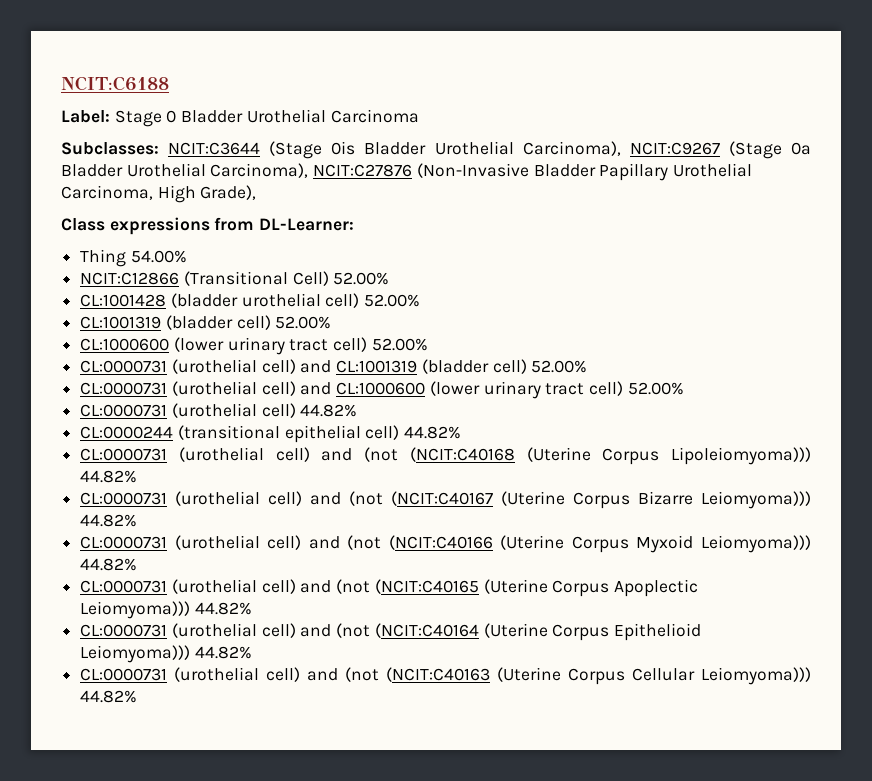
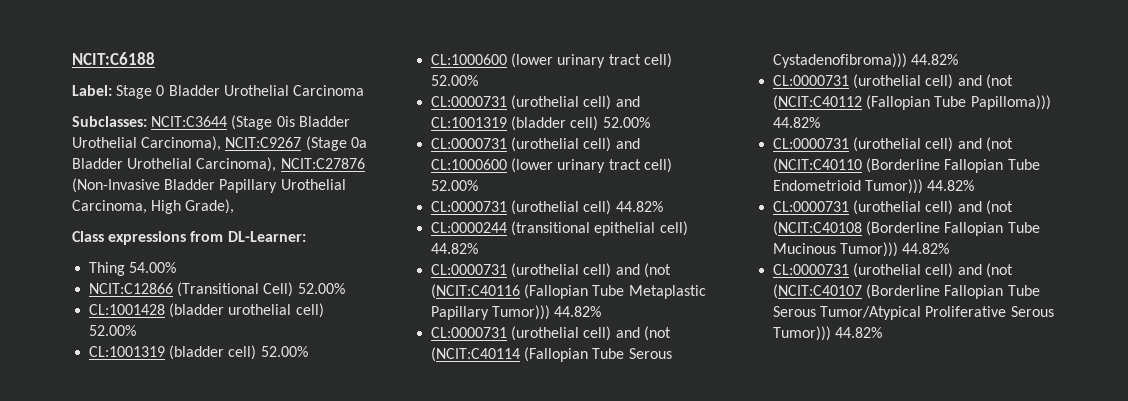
- CL:0000731 (urothelial cell) and (not (NCIT:C40168 (Uterine Corpus Lipoleiomyoma))) 44.82%
- CL:0000731 (urothelial cell) and (not (NCIT:C40167 (Uterine Corpus Bizarre Leiomyoma))) 44.82%
- CL:0000731 (urothelial cell) and (not (NCIT:C40166 (Uterine Corpus Myxoid Leiomyoma))) 44.82%
- CL:0000731 (urothelial cell) and (not (NCIT:C40165 (Uterine Corpus Apoplectic Leiomyoma))) 44.82%
- CL:0000731 (urothelial cell) and (not (NCIT:C40164 (Uterine Corpus Epithelioid Leiomyoma))) 44.82%
- CL:0000731 (urothelial cell) and (not (NCIT:C40163 (Uterine Corpus Cellular Leiomyoma))) 44.82%
+ CL:0000731 (urothelial cell) and (not (NCIT:C40116 (Fallopian Tube Metaplastic Papillary Tumor))) 44.82%
+ CL:0000731 (urothelial cell) and (not (NCIT:C40114 (Fallopian Tube Serous Cystadenofibroma))) 44.82%
+ CL:0000731 (urothelial cell) and (not (NCIT:C40112 (Fallopian Tube Papilloma))) 44.82%
+ CL:0000731 (urothelial cell) and (not (NCIT:C40110 (Borderline Fallopian Tube Endometrioid Tumor))) 44.82%
+ CL:0000731 (urothelial cell) and (not (NCIT:C40108 (Borderline Fallopian Tube Mucinous Tumor))) 44.82%
+ CL:0000731 (urothelial cell) and (not (NCIT:C40107 (Borderline Fallopian Tube Serous Tumor/Atypical Proliferative Serous Tumor))) 44.82%

